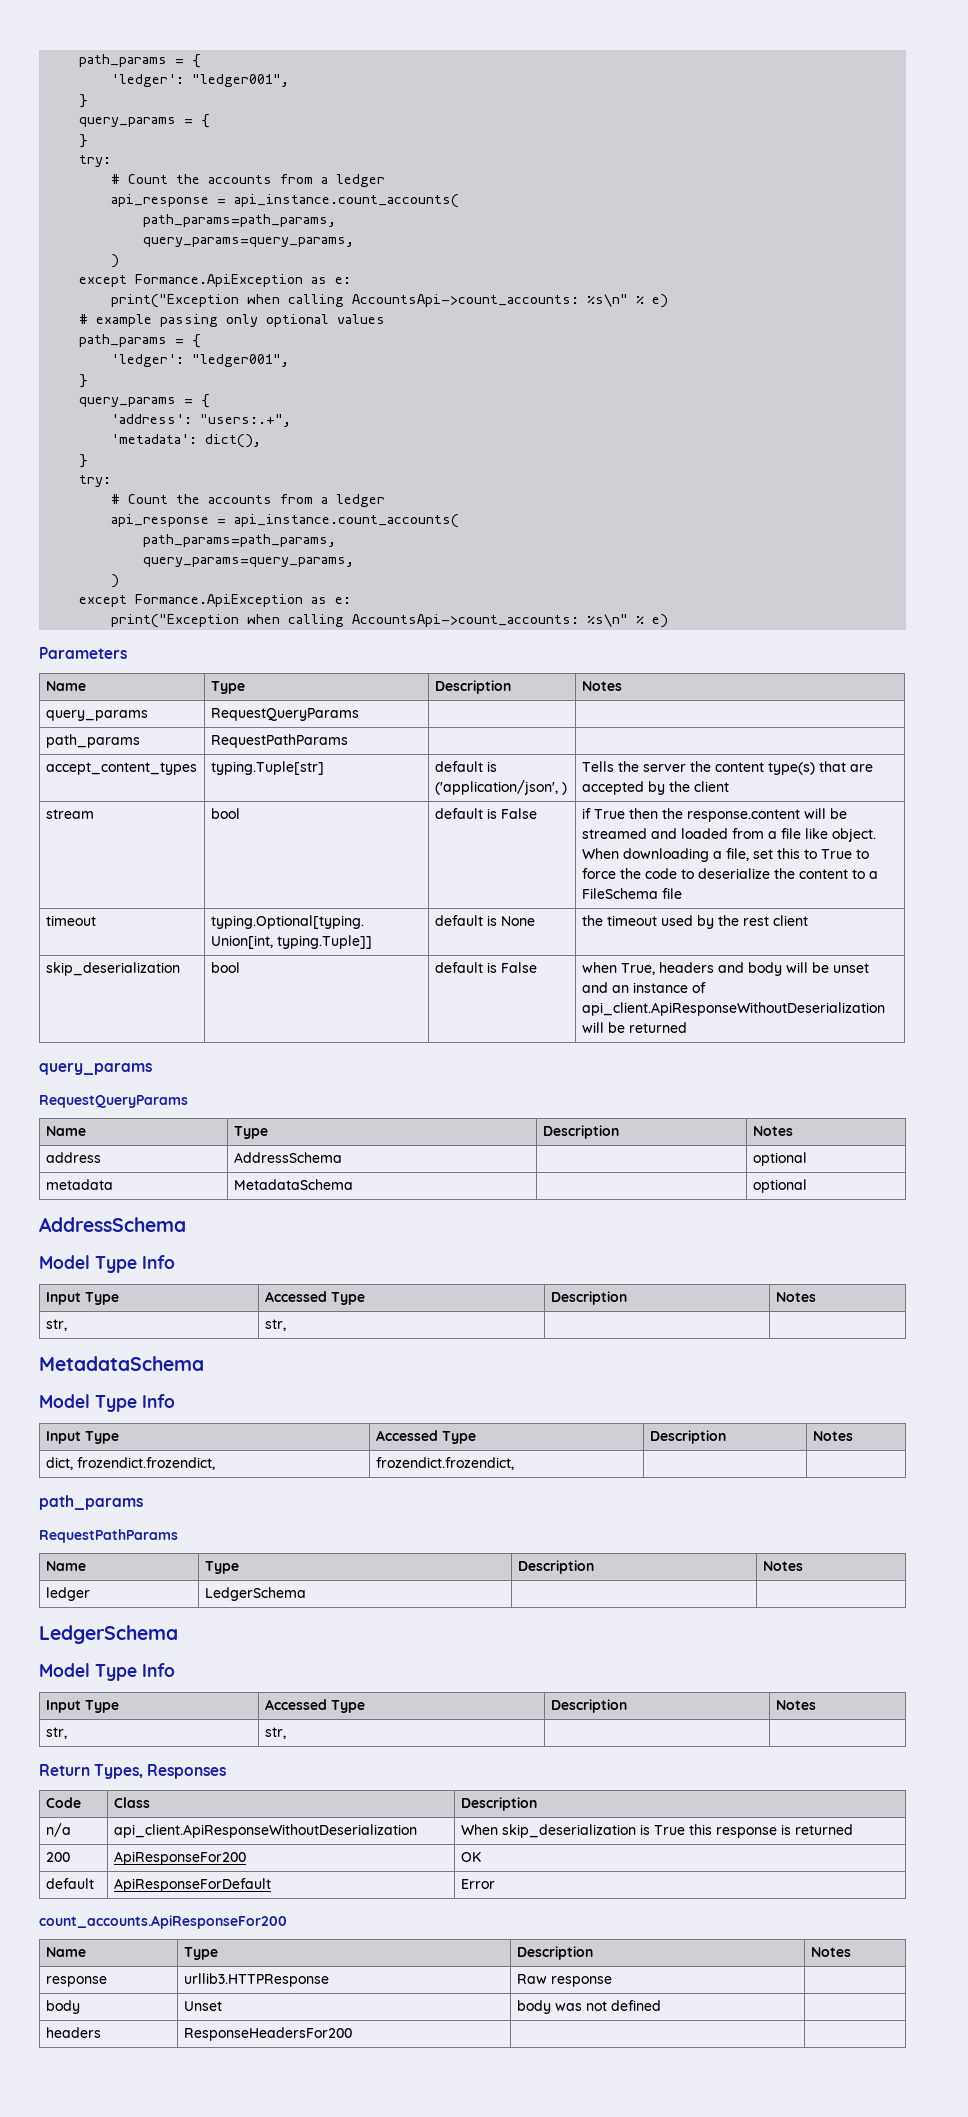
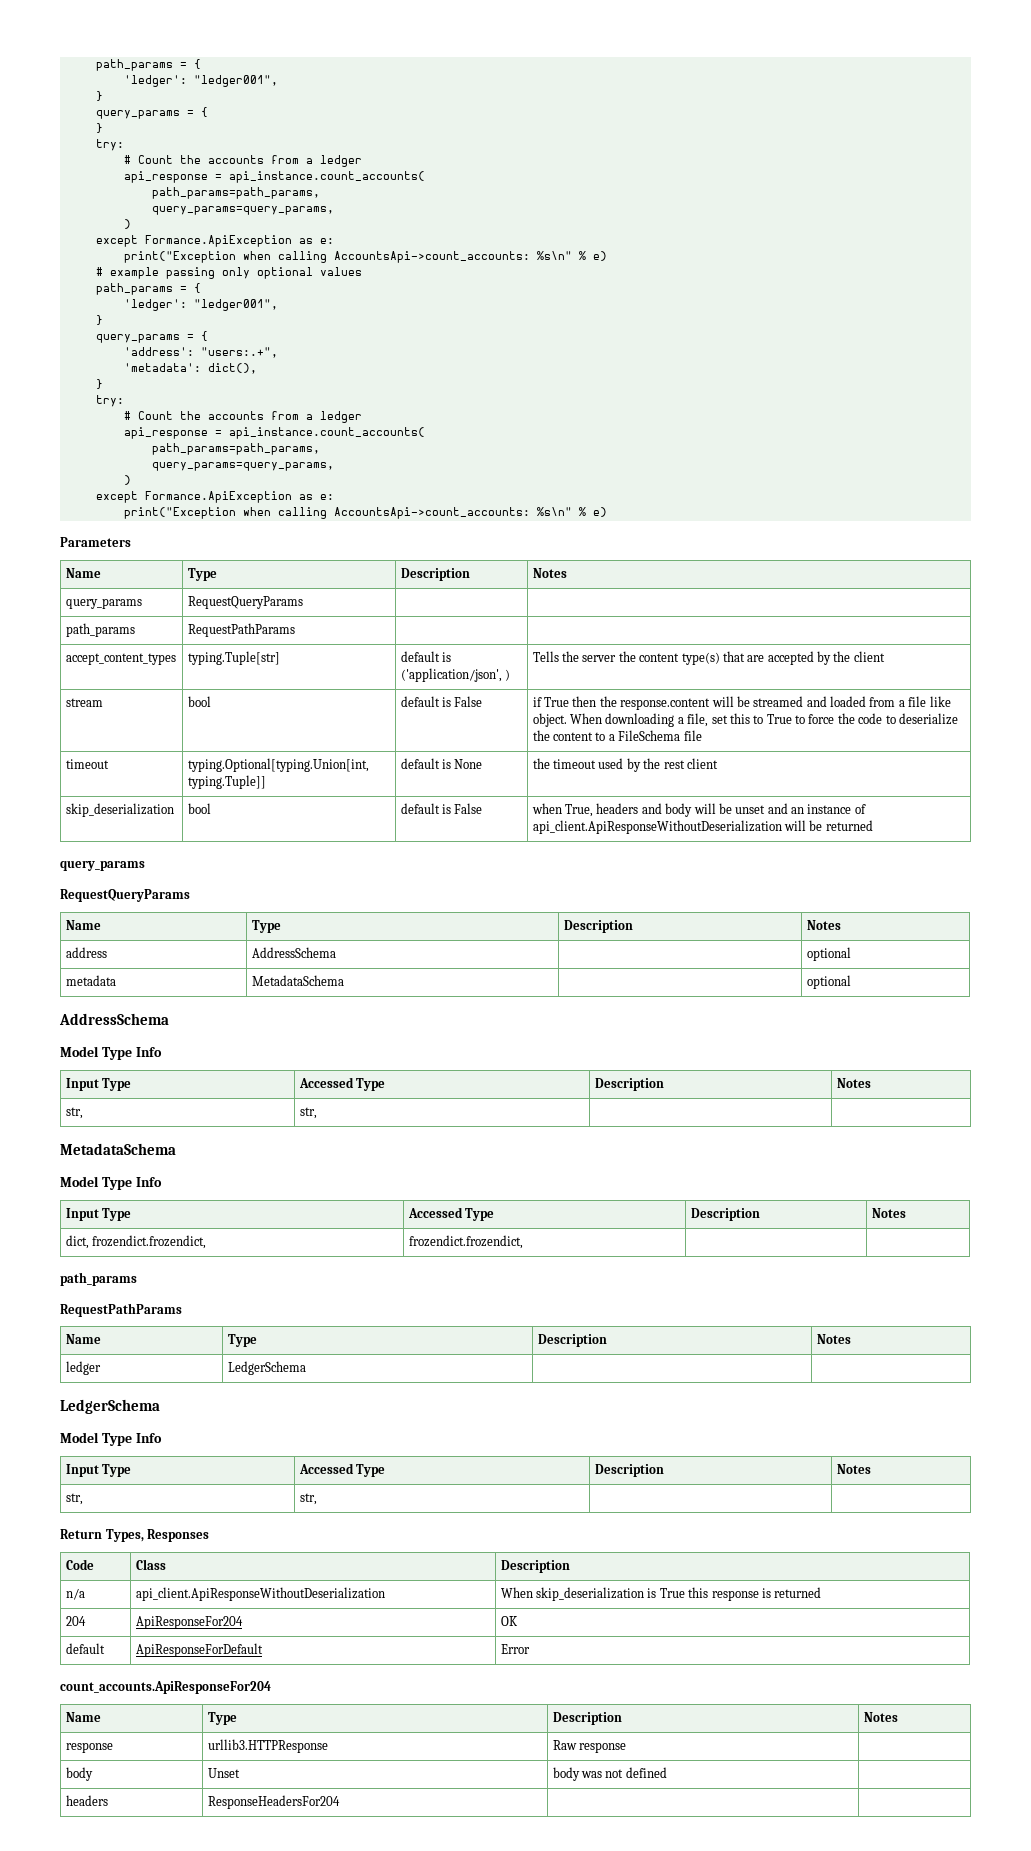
- 200 | ApiResponseFor200 | OK
+ 204 | ApiResponseFor204 | OK
- count_accounts.ApiResponseFor200
+ count_accounts.ApiResponseFor204
- headers | ResponseHeadersFor200 | |
+ headers | ResponseHeadersFor204 | |

